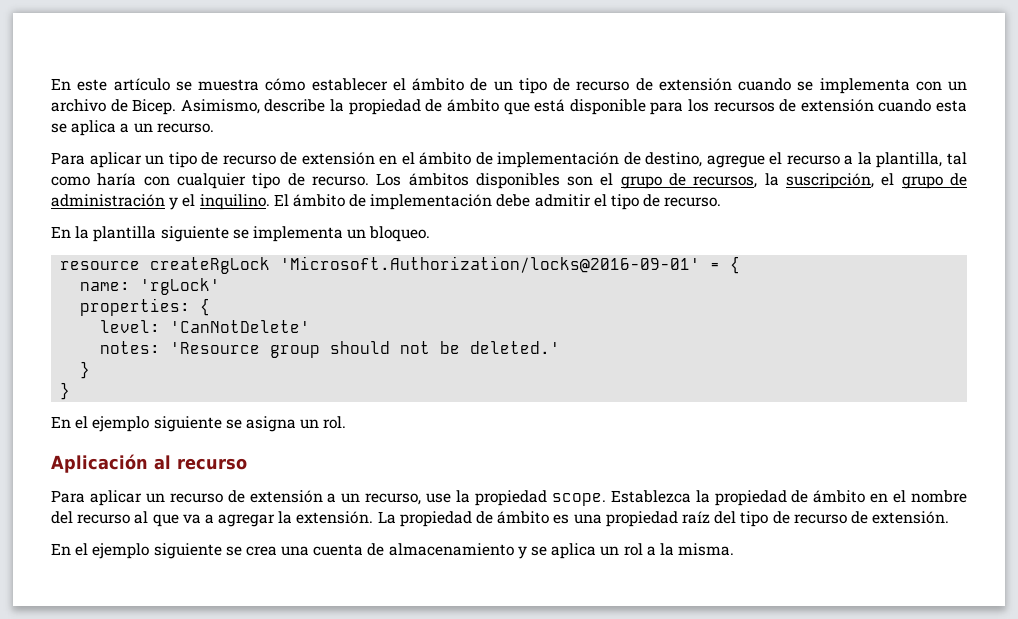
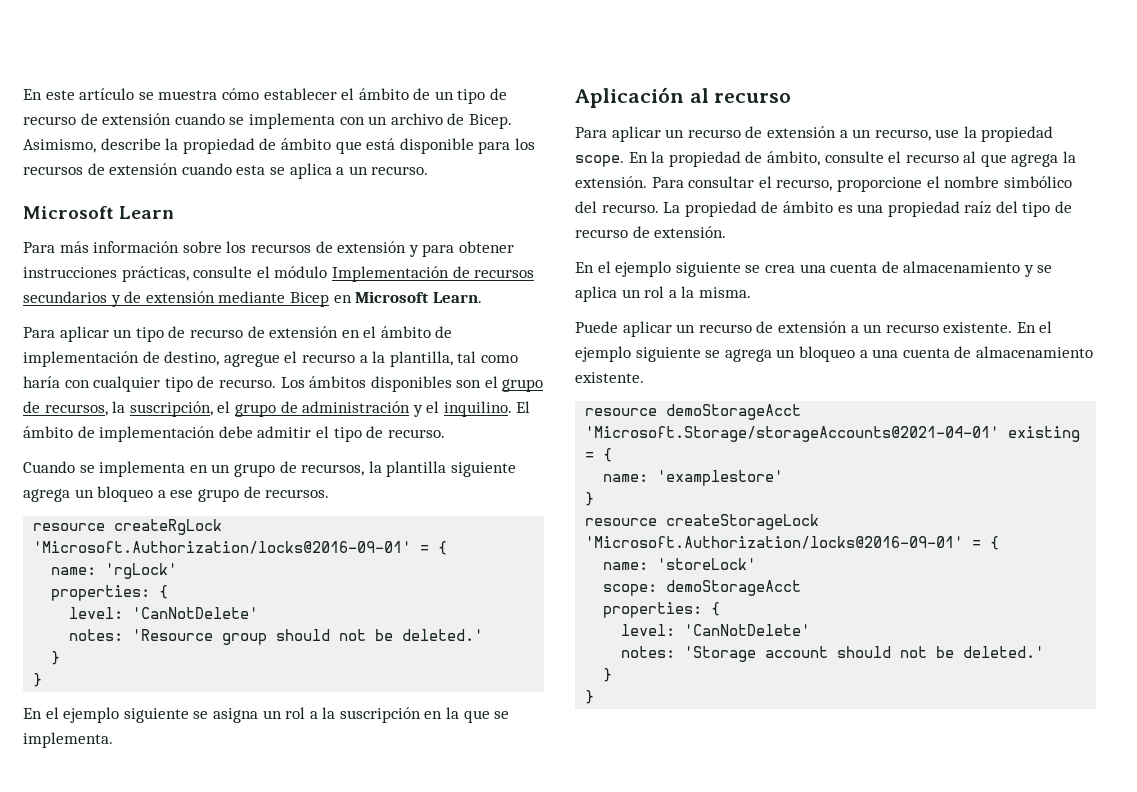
+ Microsoft Learn
+ Para más información sobre los recursos de extensión y para obtener instrucciones prácticas, consulte el módulo Implementación de recursos secundarios y de extensión mediante Bicep en Microsoft Learn.
- En la plantilla siguiente se implementa un bloqueo.
+ Cuando se implementa en un grupo de recursos, la plantilla siguiente agrega un bloqueo a ese grupo de recursos.
- En el ejemplo siguiente se asigna un rol.
+ En el ejemplo siguiente se asigna un rol a la suscripción en la que se implementa.
- Establezca la propiedad de ámbito en el nombre del recurso al que va a agregar la extensión.
+ En la propiedad de ámbito, consulte el recurso al que agrega la extensión. Para consultar el recurso, proporcione el nombre simbólico del recurso.
+ Puede aplicar un recurso de extensión a un recurso existente. En el ejemplo siguiente se agrega un bloqueo a una cuenta de almacenamiento existente.
+ resource demoStorageAcct 'Microsoft.Storage/storageAccounts@2021-04-01' existing = {
+ name: 'examplestore'
+ }
+ resource createStorageLock 'Microsoft.Authorization/locks@2016-09-01' = {
+ name: 'storeLock'
+ scope: demoStorageAcct
+ properties: {
+ level: 'CanNotDelete'
+ notes: 'Storage account should not be deleted.'
+ }
+ }

